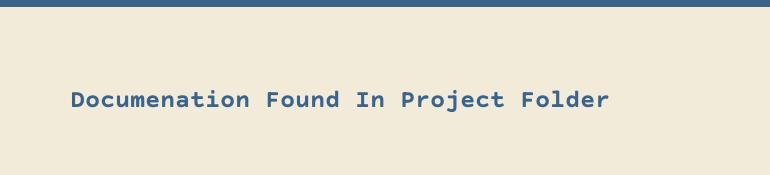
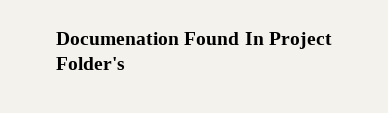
- Documenation Found In Project Folder
+ Documenation Found In Project Folder's

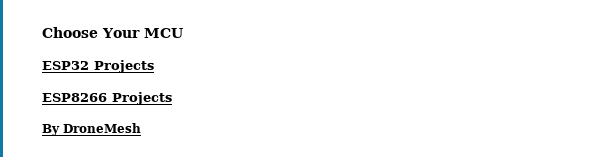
- Documenation Found In Project Folder's
+ Choose Your MCU
+ ESP32 Projects
+ ESP8266 Projects
+ By DroneMesh

